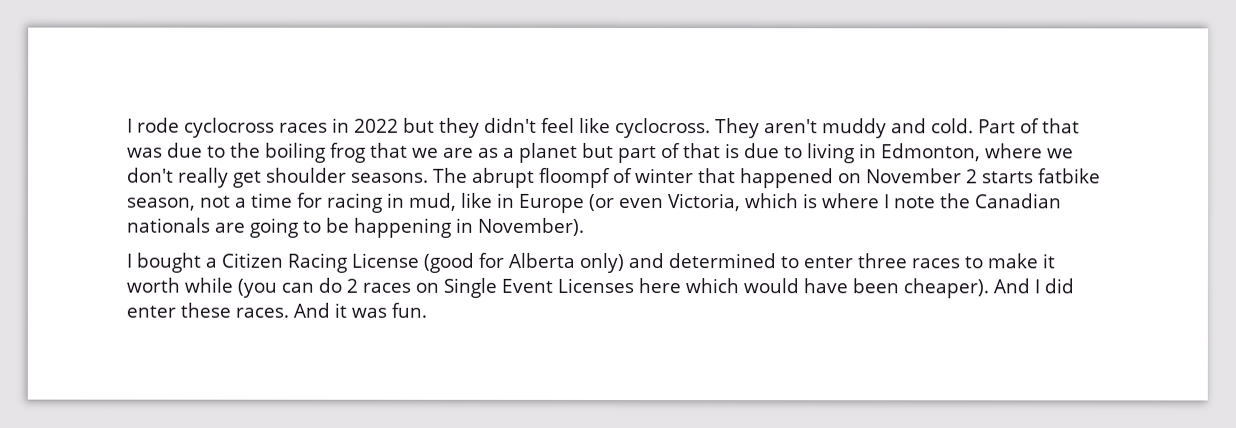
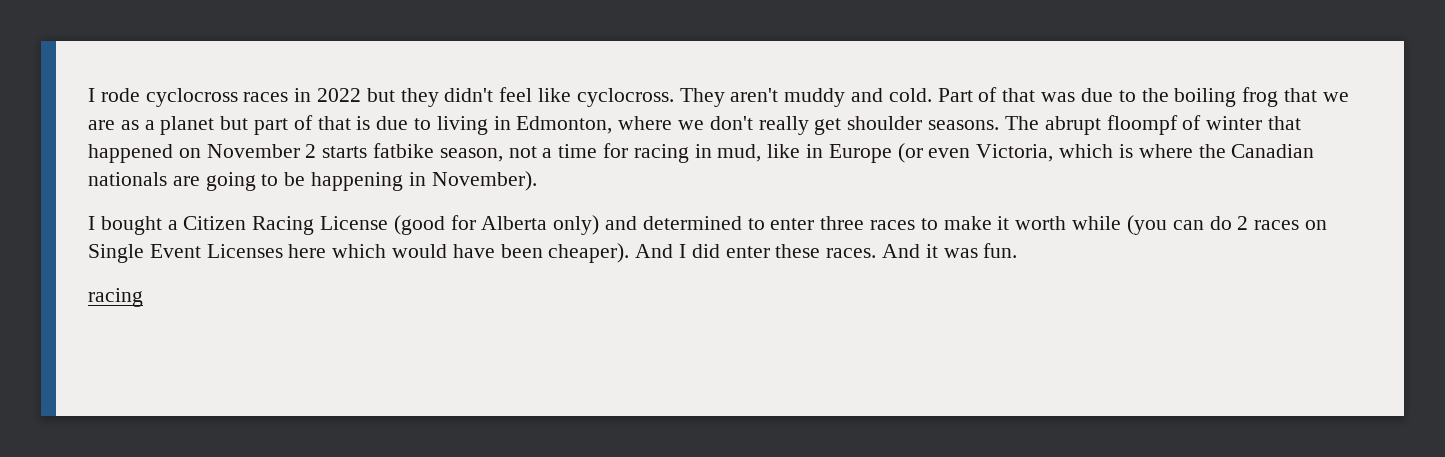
- The abrupt floompf of winter that happened on November 2 starts fatbike season, not a time for racing in mud, like in Europe (or even Victoria, which is where I note the Canadian nationals are going to be happening in November).
+ The abrupt floompf of winter that happened on November 2 starts fatbike season, not a time for racing in mud, like in Europe (or even Victoria, which is where the Canadian nationals are going to be happening in November).
  And it was fun.
+ racing

